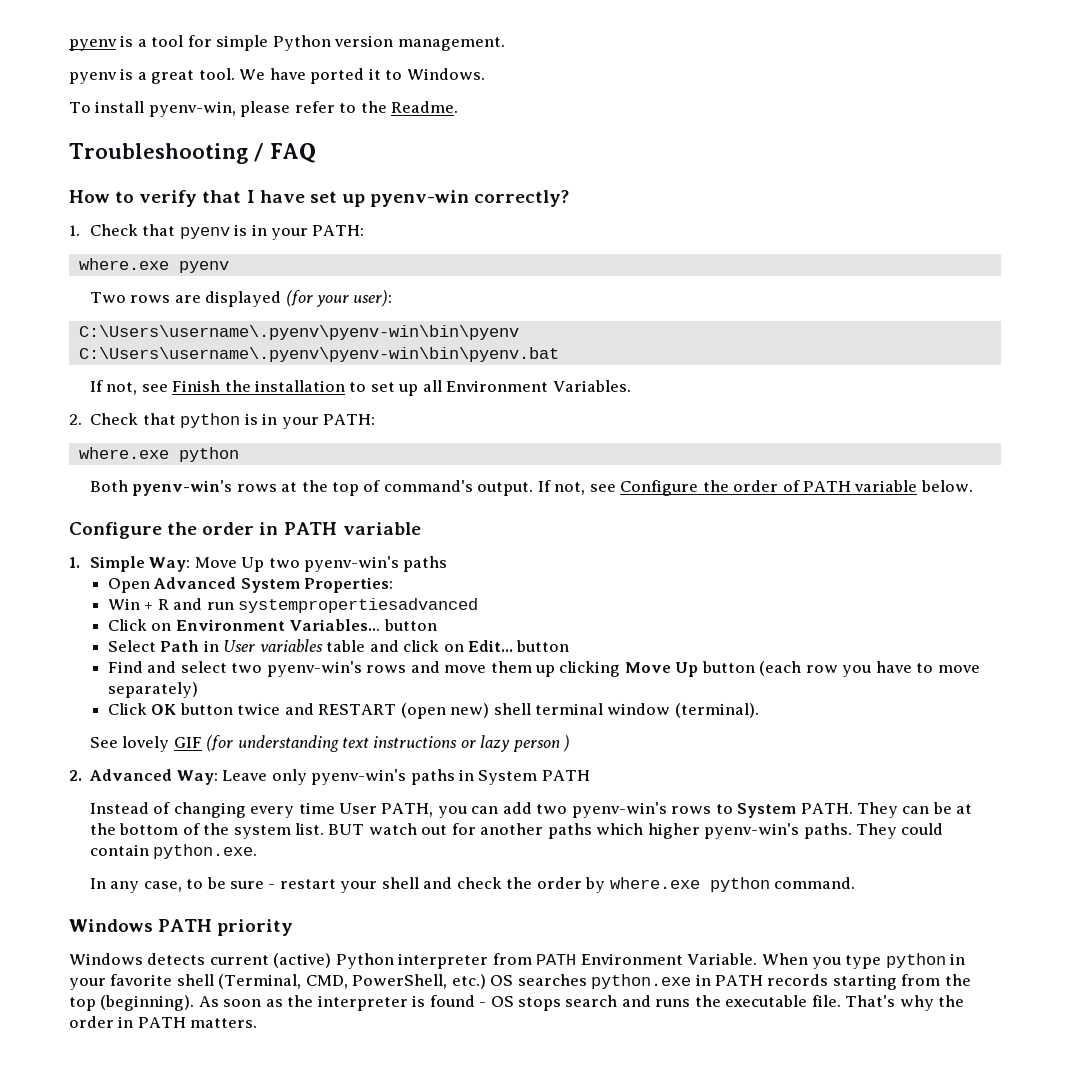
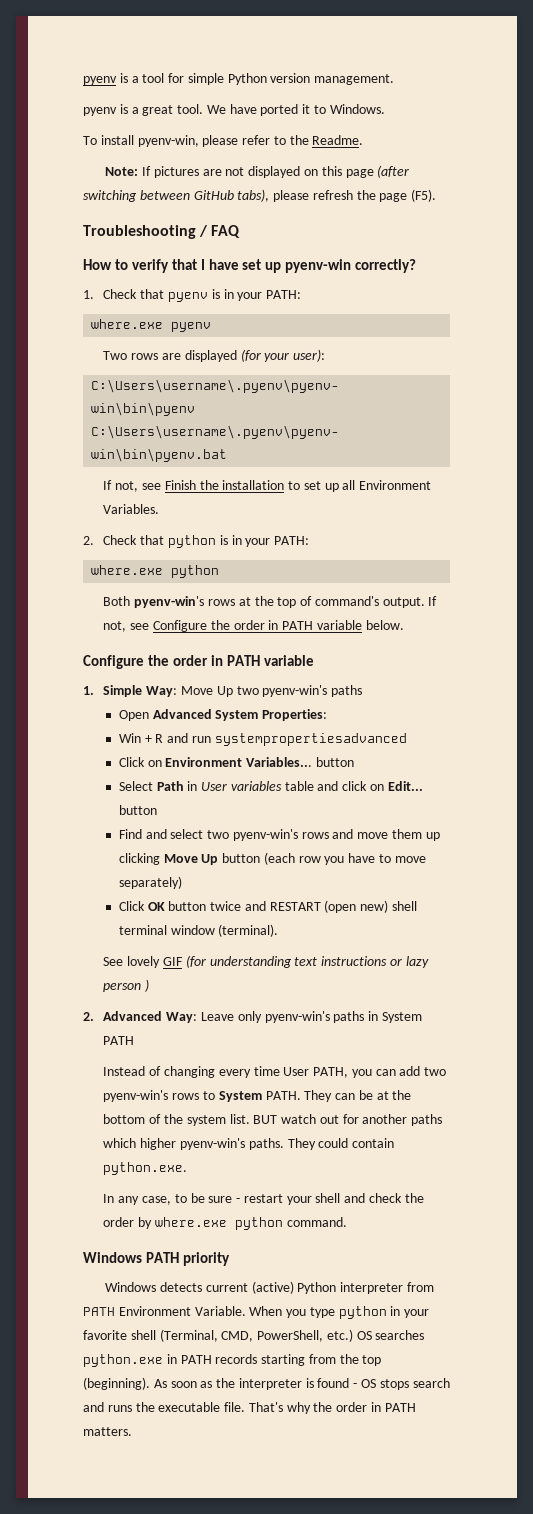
+ Note: If pictures are not displayed on this page (after switching between GitHub tabs), please refresh the page (F5).
- If not, see Configure the order of PATH variable below.
+ If not, see Configure the order in PATH variable below.

